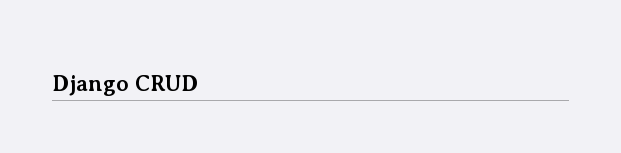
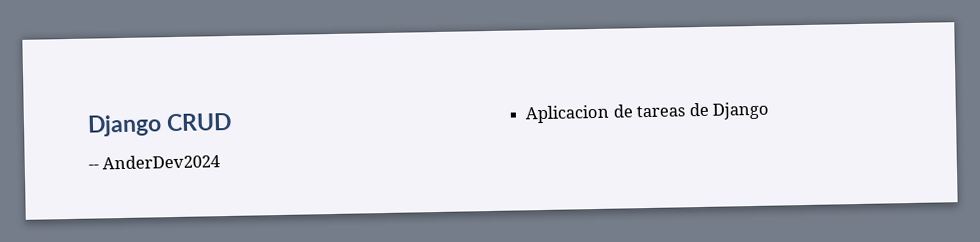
+ -- AnderDev2024
+ Aplicacion de tareas de Django

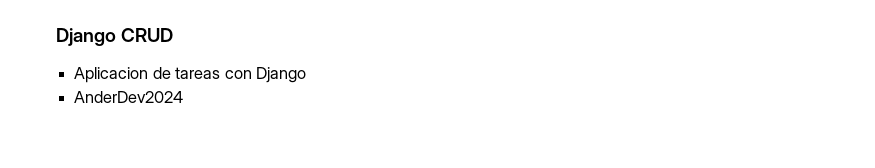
- -- AnderDev2024
- Aplicacion de tareas de Django
+ Aplicacion de tareas con Django
+ AnderDev2024

